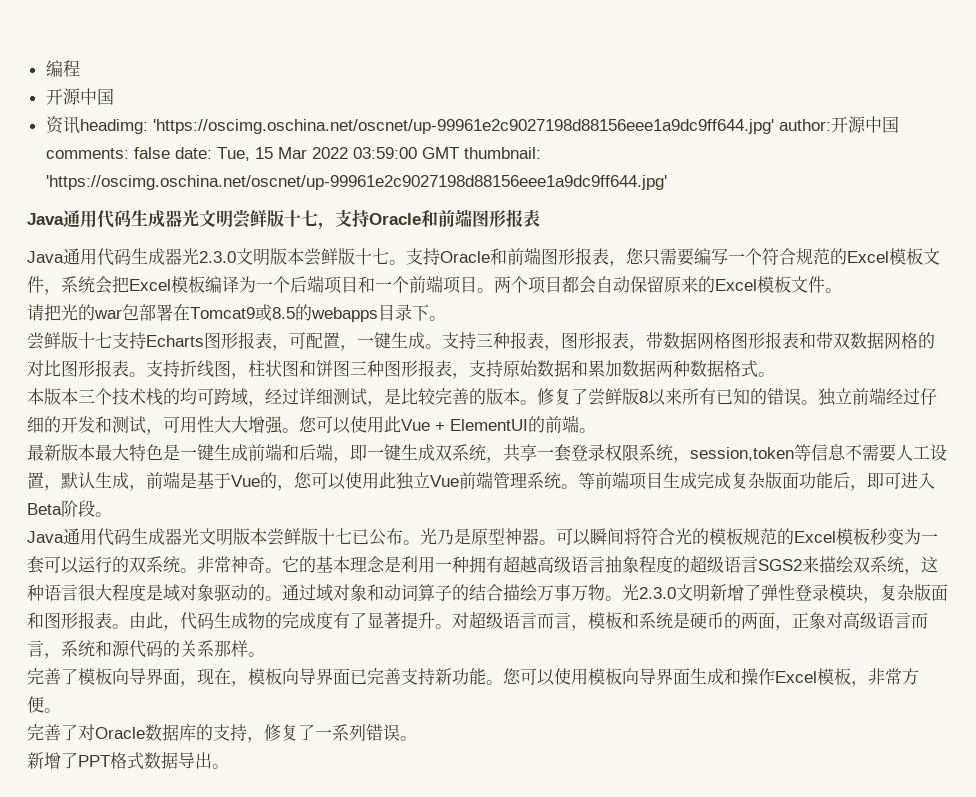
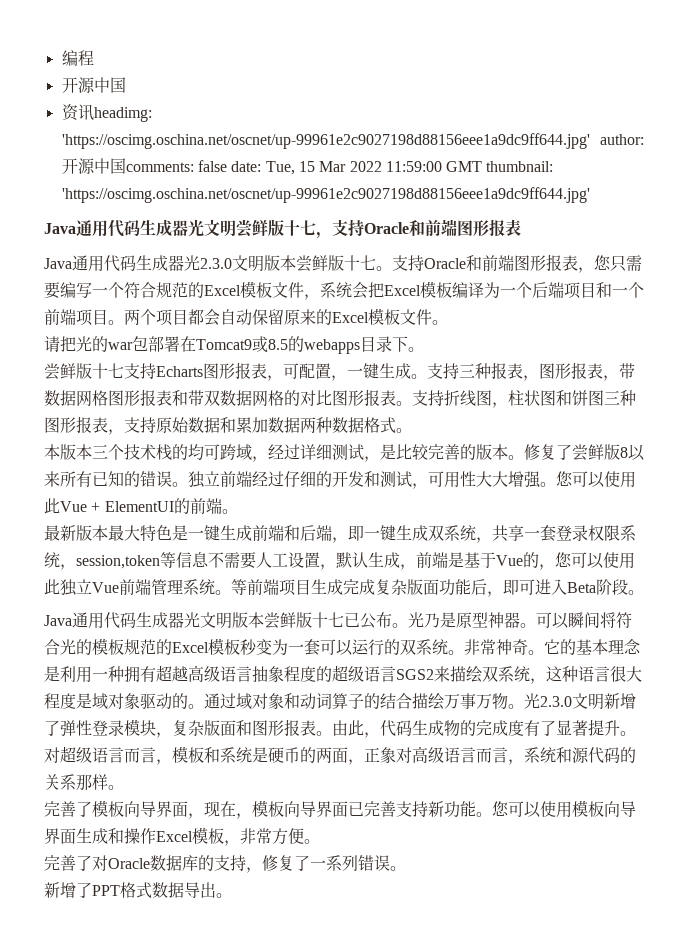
- 资讯headimg: 'https://oscimg.oschina.net/oscnet/up-99961e2c9027198d88156eee1a9dc9ff644.jpg' author:开源中国comments: false date: Tue, 15 Mar 2022 03:59:00 GMT thumbnail: 'https://oscimg.oschina.net/oscnet/up-99961e2c9027198d88156eee1a9dc9ff644.jpg'
+ 资讯headimg: 'https://oscimg.oschina.net/oscnet/up-99961e2c9027198d88156eee1a9dc9ff644.jpg' author:开源中国comments: false date: Tue, 15 Mar 2022 11:59:00 GMT thumbnail: 'https://oscimg.oschina.net/oscnet/up-99961e2c9027198d88156eee1a9dc9ff644.jpg'

